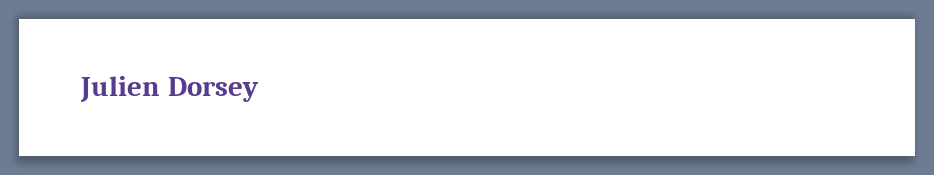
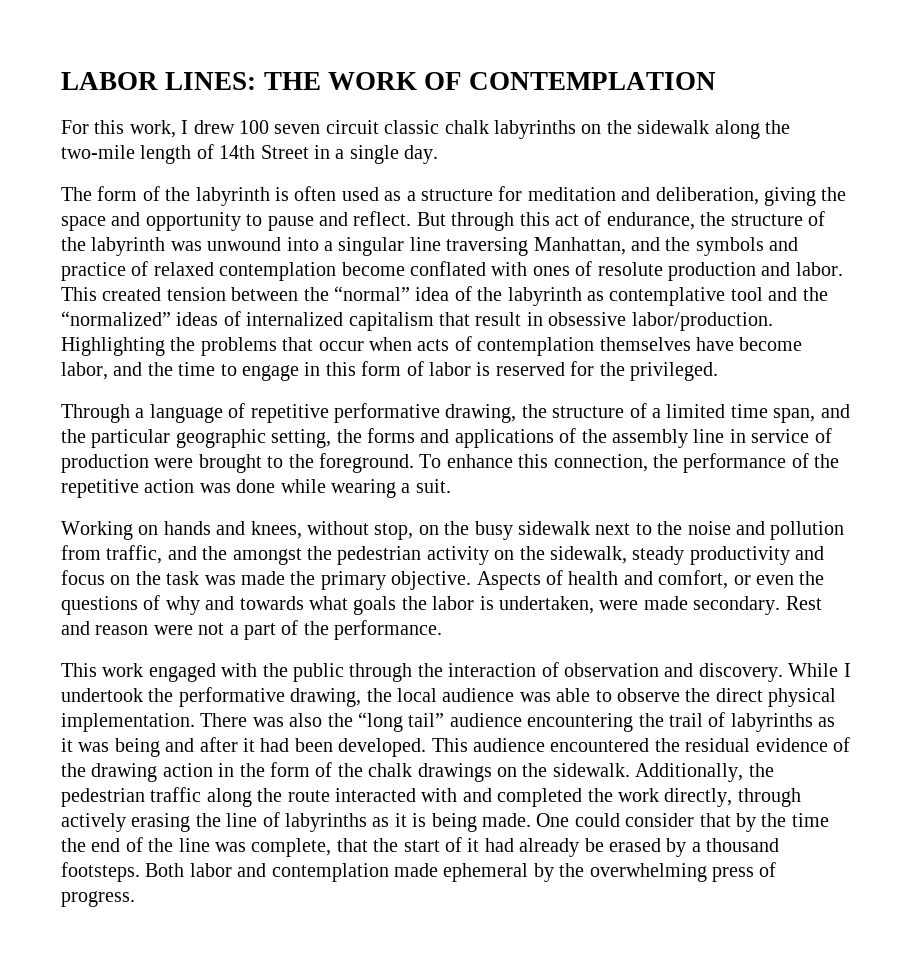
- Julien Dorsey
+ LABOR LINES: THE WORK OF CONTEMPLATION
+ For this work, I drew 100 seven circuit classic chalk labyrinths on the sidewalk along the two-mile length of 14th Street in a single day.
+ The form of the labyrinth is often used as a structure for meditation and deliberation, giving the space and opportunity to pause and reflect. But through this act of endurance, the structure of the labyrinth was unwound into a singular line traversing Manhattan, and the symbols and practice of relaxed contemplation become conflated with ones of resolute production and labor. This created tension between the “normal” idea of the labyrinth as contemplative tool and the “normalized” ideas of internalized capitalism that result in obsessive labor/production. Highlighting the problems that occur when acts of contemplation themselves have become labor, and the time to engage in this form of labor is reserved for the privileged.
+ Through a language of repetitive performative drawing, the structure of a limited time span, and the particular geographic setting, the forms and applications of the assembly line in service of production were brought to the foreground. To enhance this connection, the performance of the repetitive action was done while wearing a suit.
+ Working on hands and knees, without stop, on the busy sidewalk next to the noise and pollution from traffic, and the amongst the pedestrian activity on the sidewalk, steady productivity and focus on the task was made the primary objective. Aspects of health and comfort, or even the questions of why and towards what goals the labor is undertaken, were made secondary. Rest and reason were not a part of the performance.
+ This work engaged with the public through the interaction of observation and discovery. While I undertook the performative drawing, the local audience was able to observe the direct physical implementation. There was also the “long tail” audience encountering the trail of labyrinths as it was being and after it had been developed. This audience encountered the residual evidence of the drawing action in the form of the chalk drawings on the sidewalk. Additionally, the pedestrian traffic along the route interacted with and completed the work directly, through actively erasing the line of labyrinths as it is being made. One could consider that by the time the end of the line was complete, that the start of it had already be erased by a thousand footsteps. Both labor and contemplation made ephemeral by the overwhelming press of progress.

